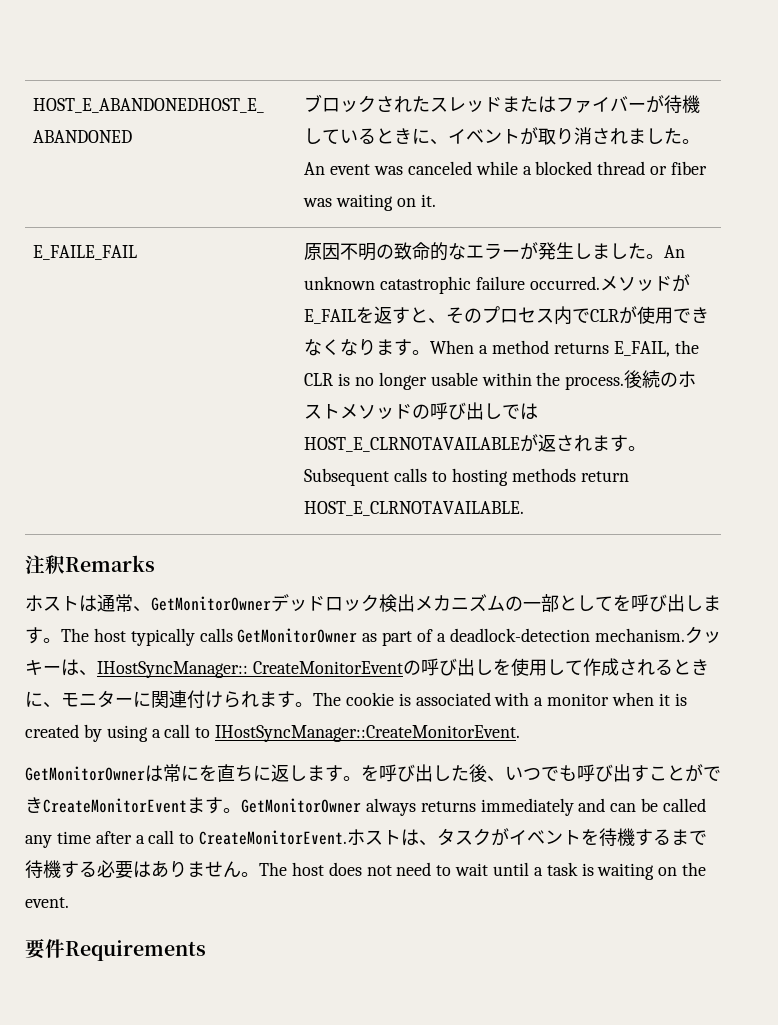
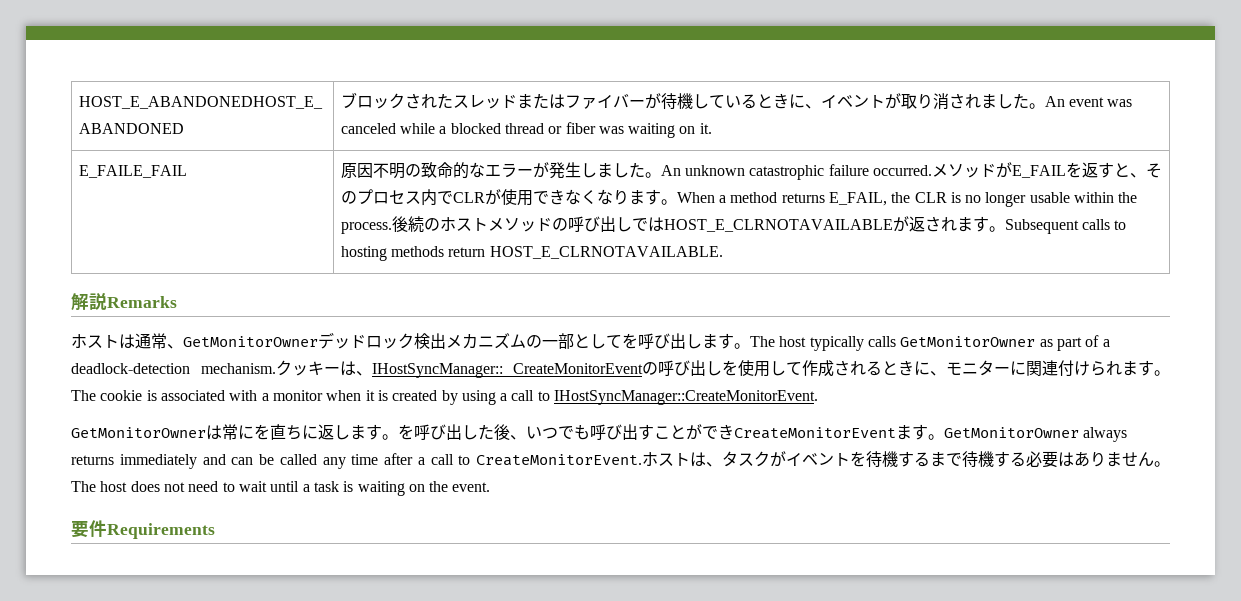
- 注釈Remarks
+ 解説Remarks

